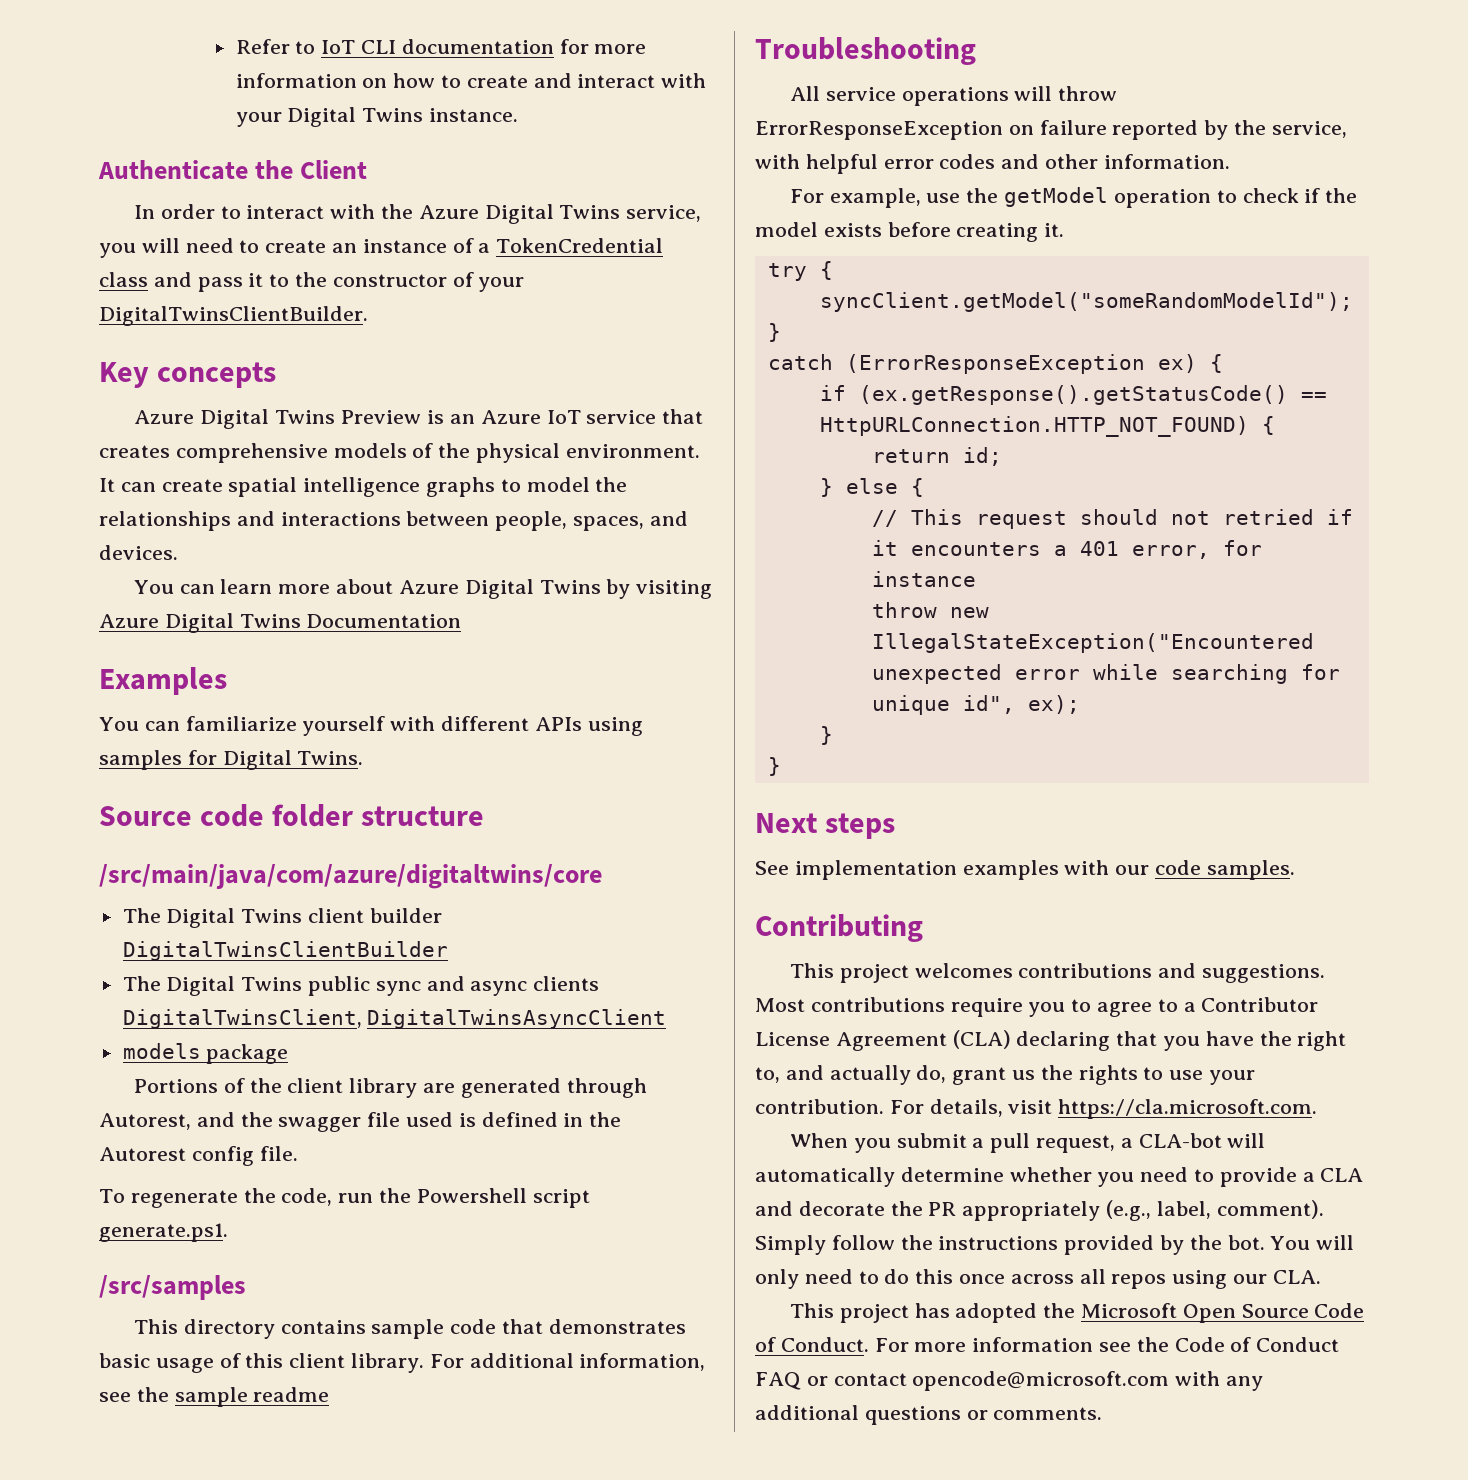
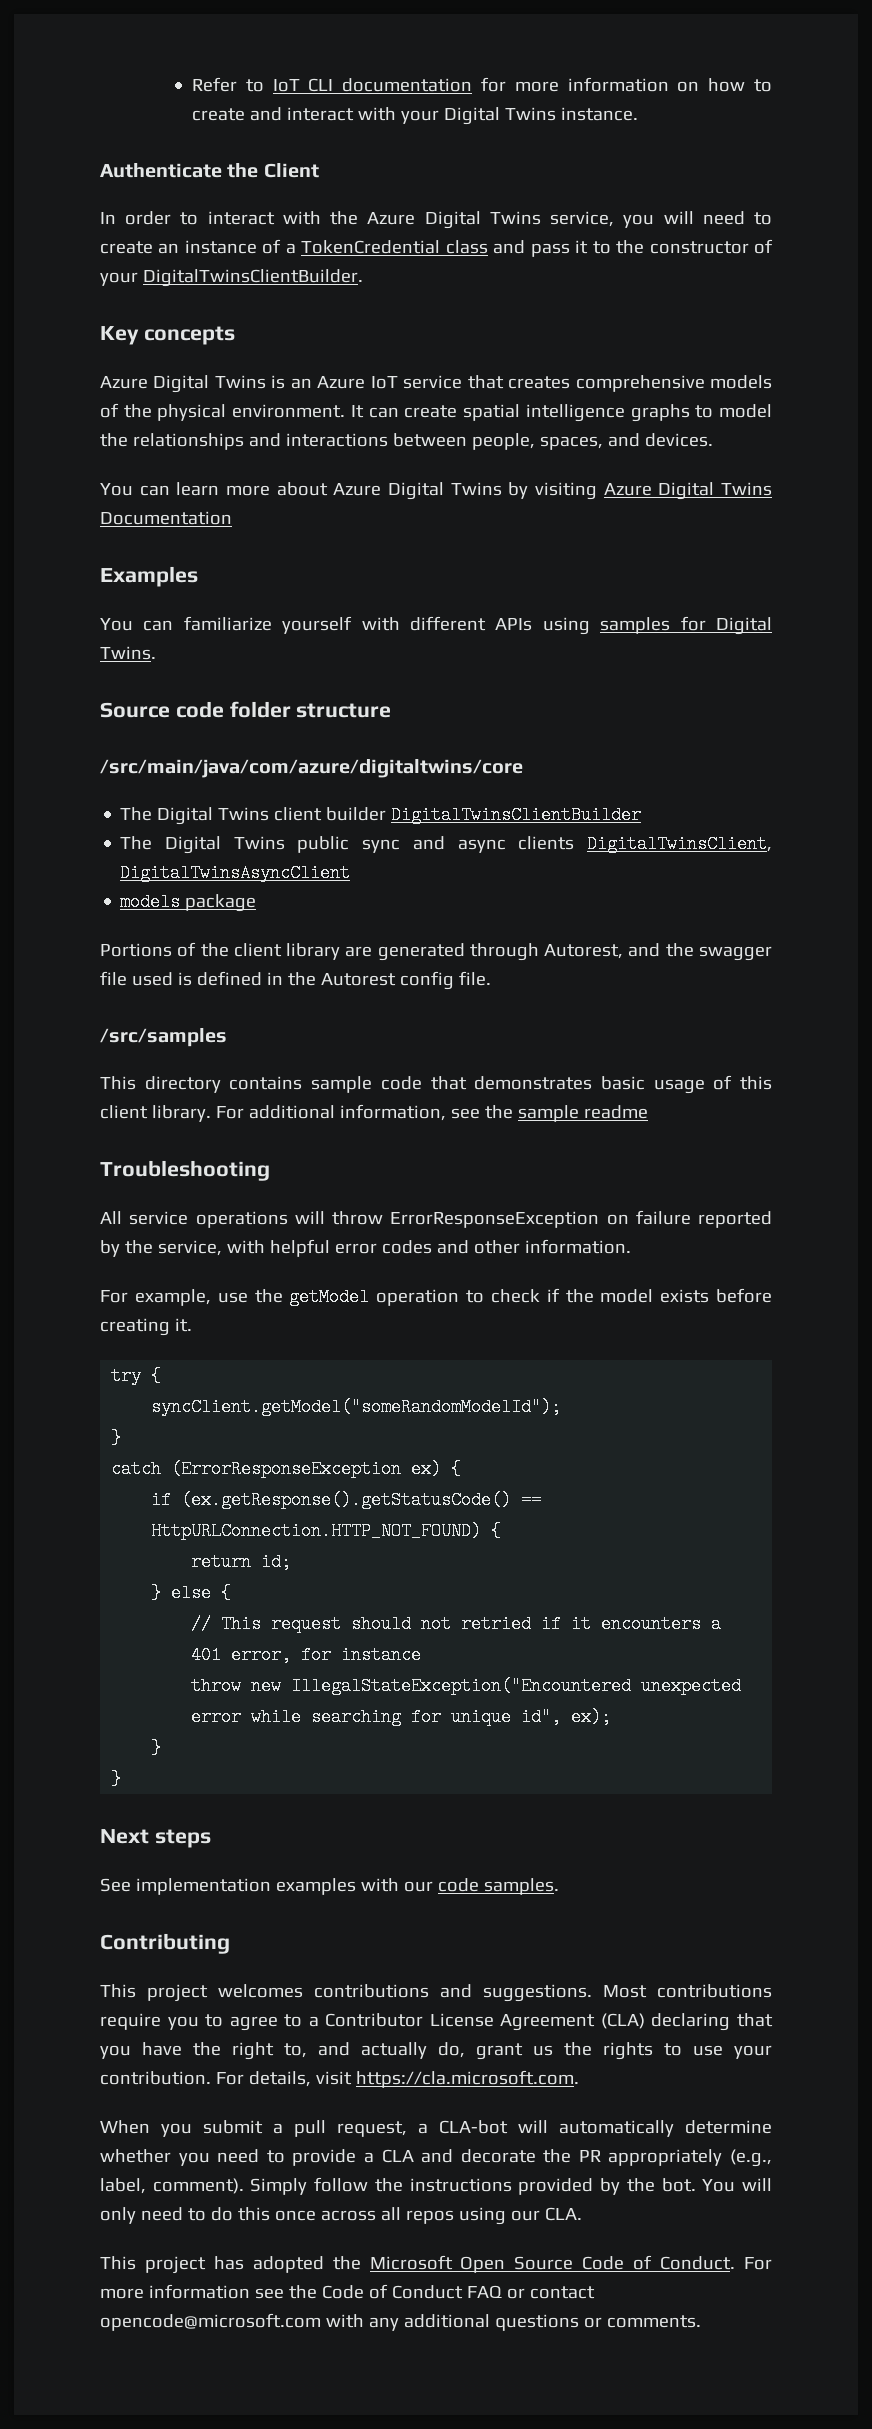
- Azure Digital Twins Preview is an Azure IoT service that creates comprehensive models of the physical environment.
+ Azure Digital Twins is an Azure IoT service that creates comprehensive models of the physical environment.
- To regenerate the code, run the Powershell script generate.ps1.

